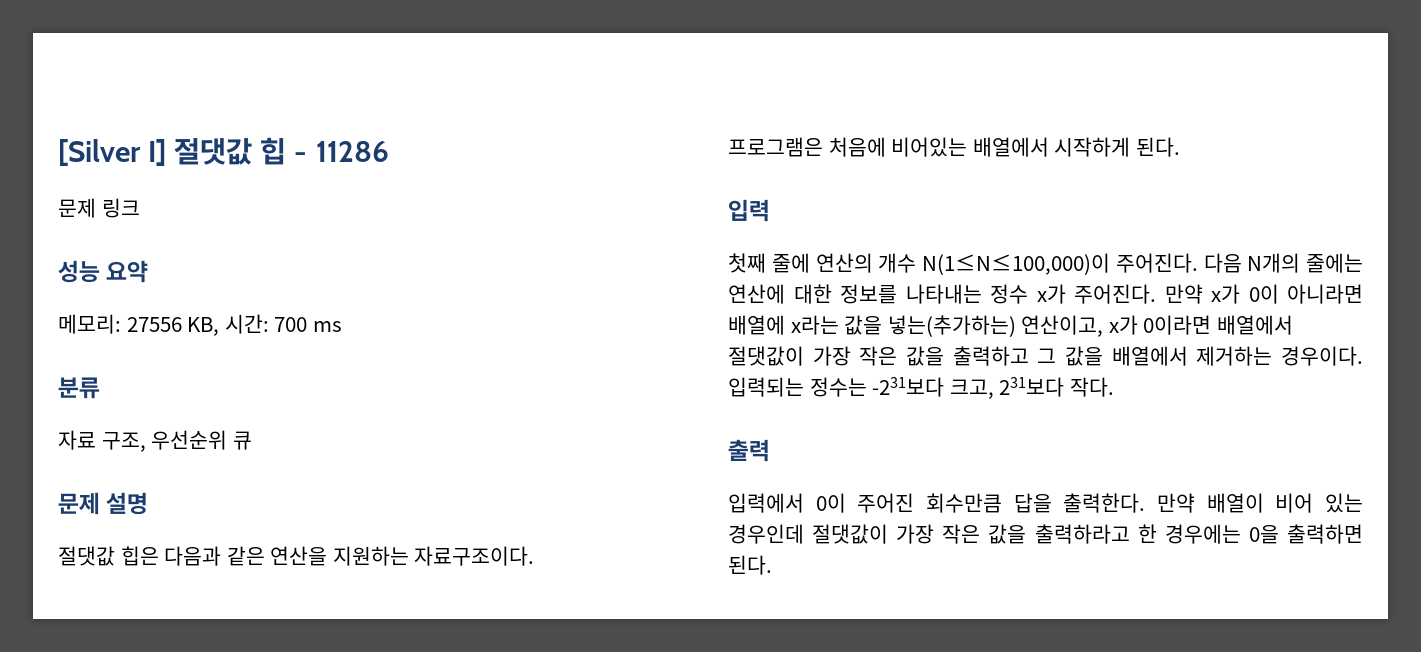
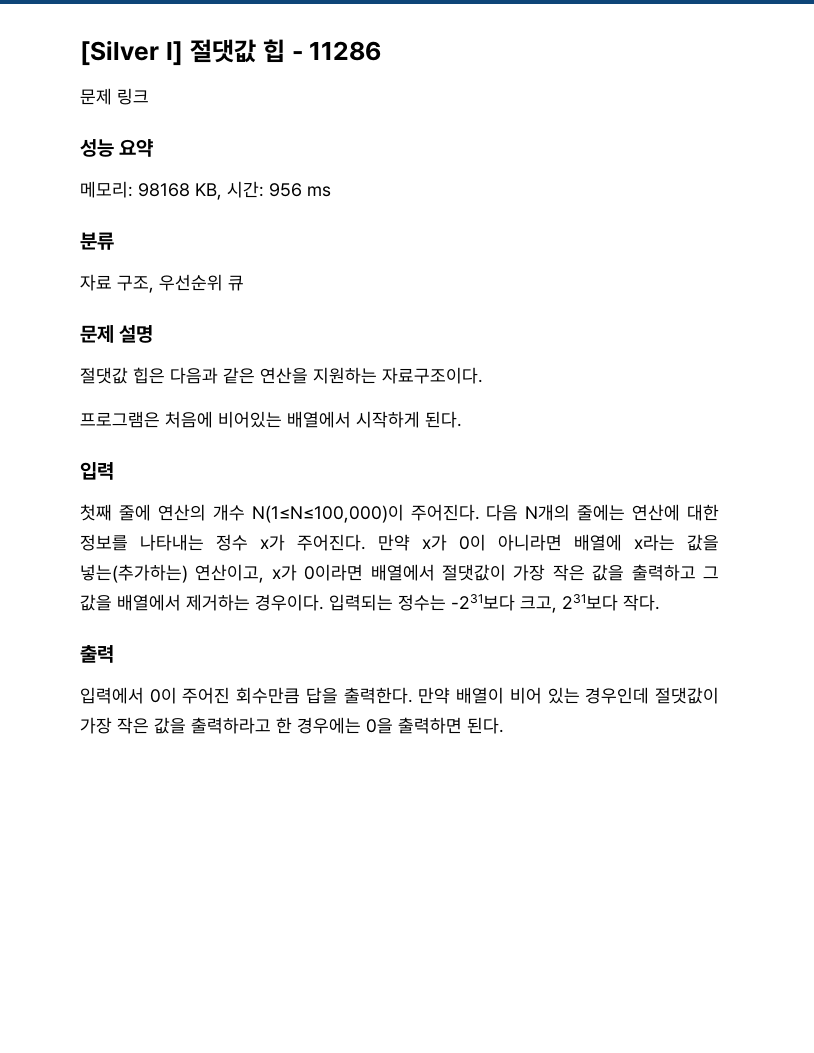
- 메모리: 27556 KB, 시간: 700 ms
+ 메모리: 98168 KB, 시간: 956 ms

